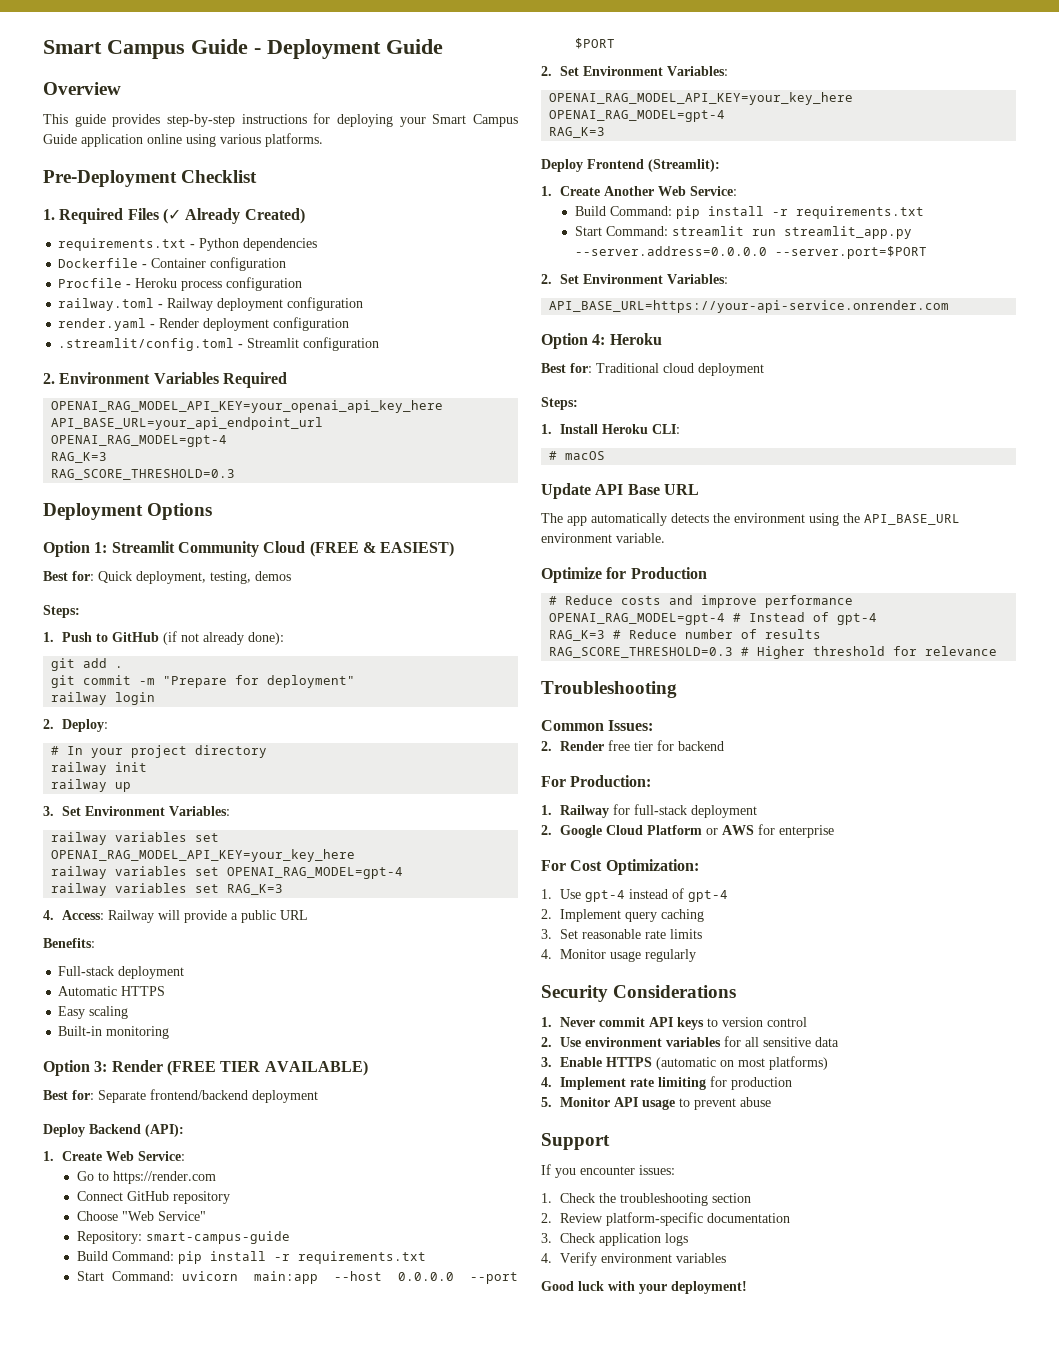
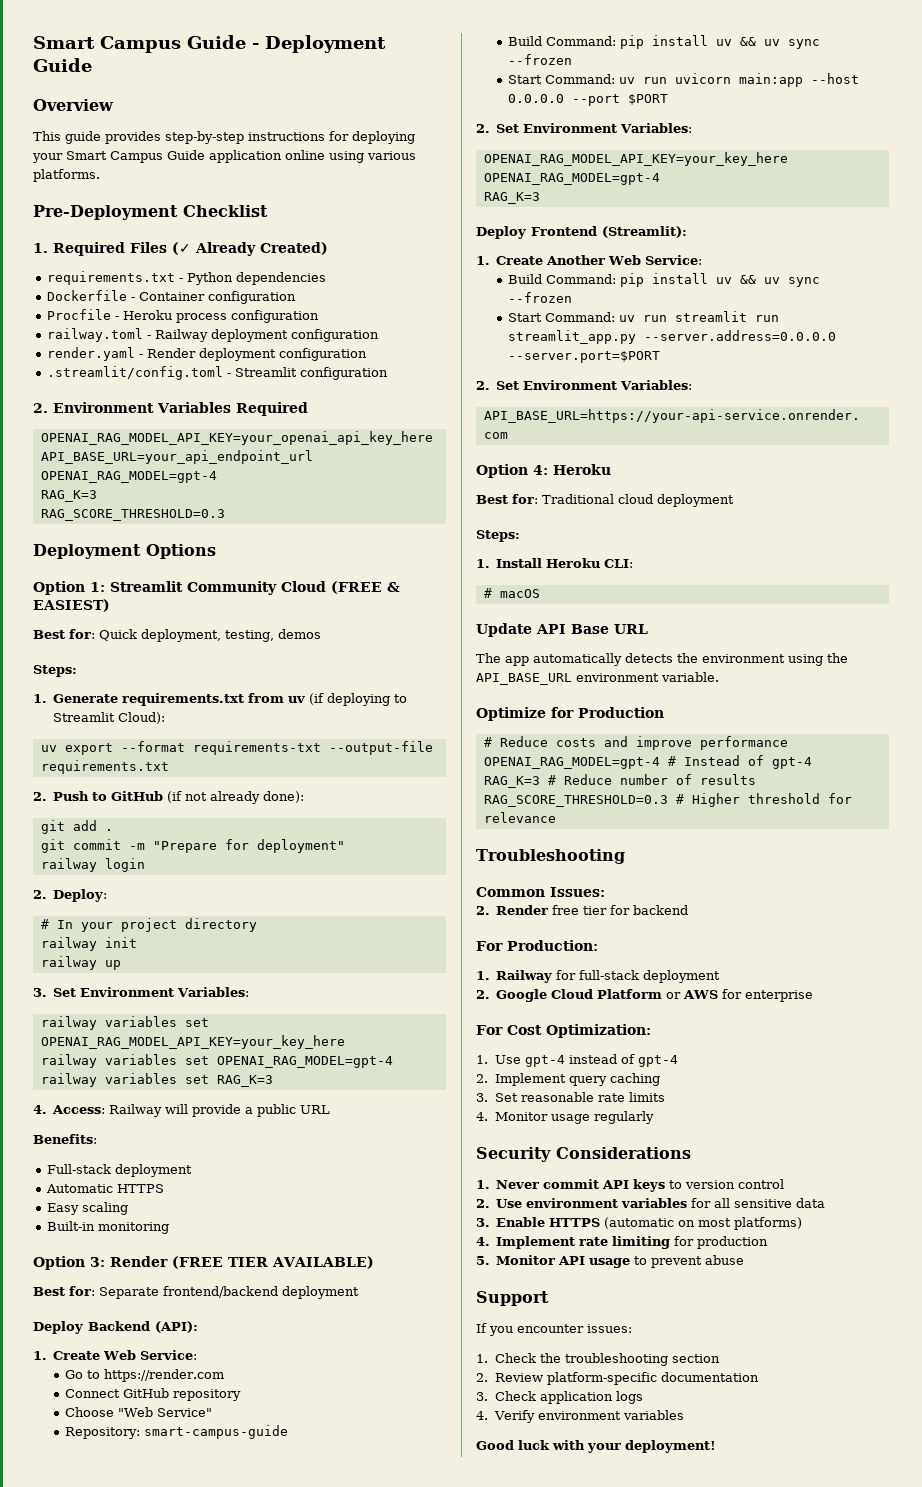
- 1. Push to GitHub (if not already done):
+ 1. Generate requirements.txt from uv (if deploying to Streamlit Cloud):
+ uv export --format requirements-txt --output-file requirements.txt
+ 2. Push to GitHub (if not already done):
  Repository: smart-campus-guide
- Build Command: pip install -r requirements.txt
- Start Command: uvicorn main:app --host 0.0.0.0 --port $PORT
+ Build Command: pip install uv && uv sync --frozen
+ Start Command: uv run uvicorn main:app --host 0.0.0.0 --port $PORT
  1. Create Another Web Service:
- Build Command: pip install -r requirements.txt
- Start Command: streamlit run streamlit_app.py --server.address=0.0.0.0 --server.port=$PORT
+ Build Command: pip install uv && uv sync --frozen
+ Start Command: uv run streamlit run streamlit_app.py --server.address=0.0.0.0 --server.port=$PORT

